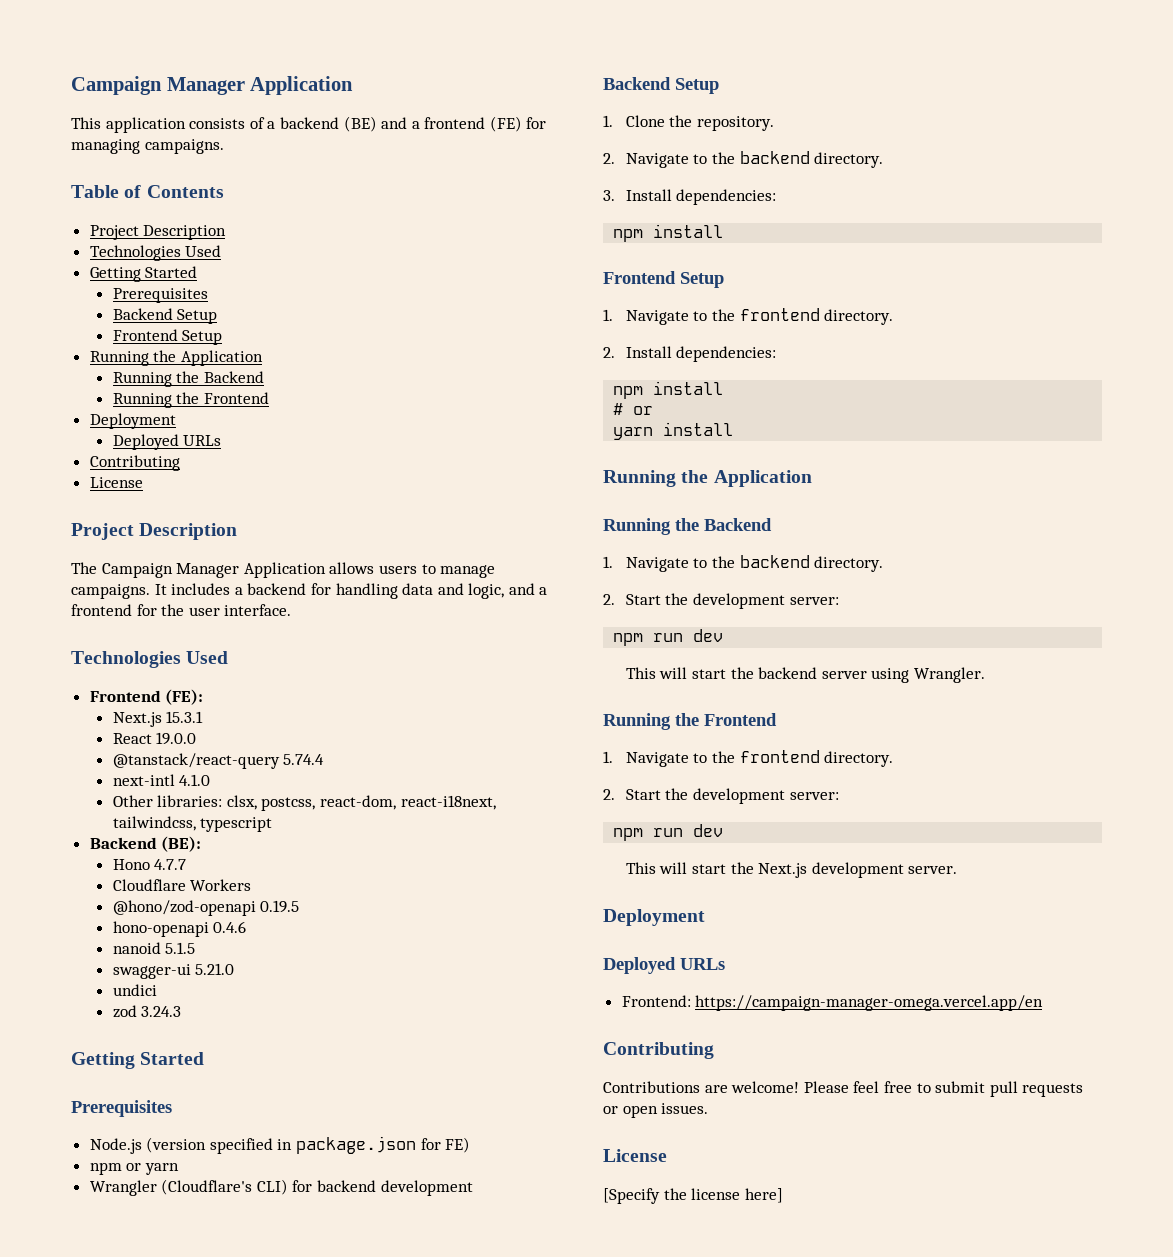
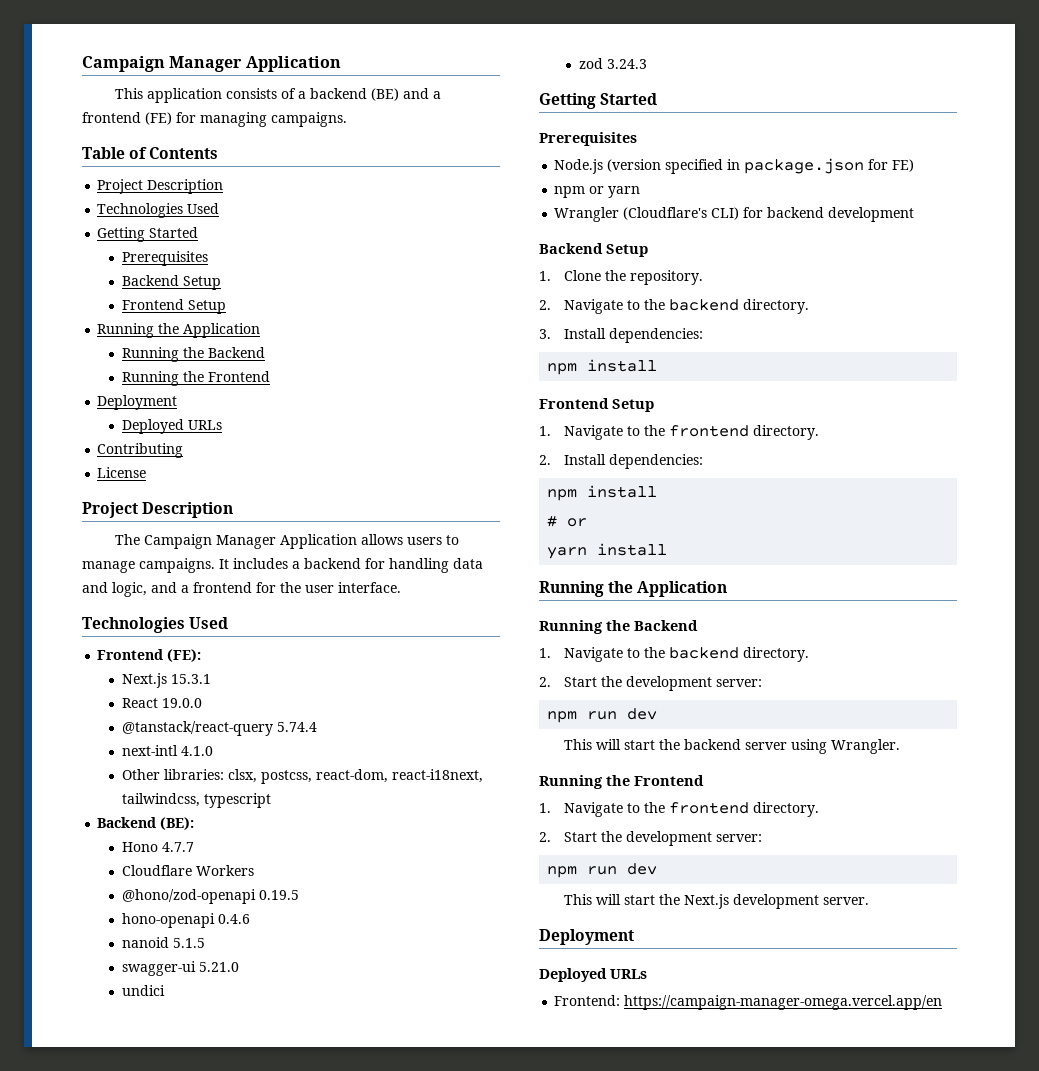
  Frontend: https://campaign-manager-omega.vercel.app/en
- Contributing
- Contributions are welcome! Please feel free to submit pull requests or open issues.
- License
- [Specify the license here]

